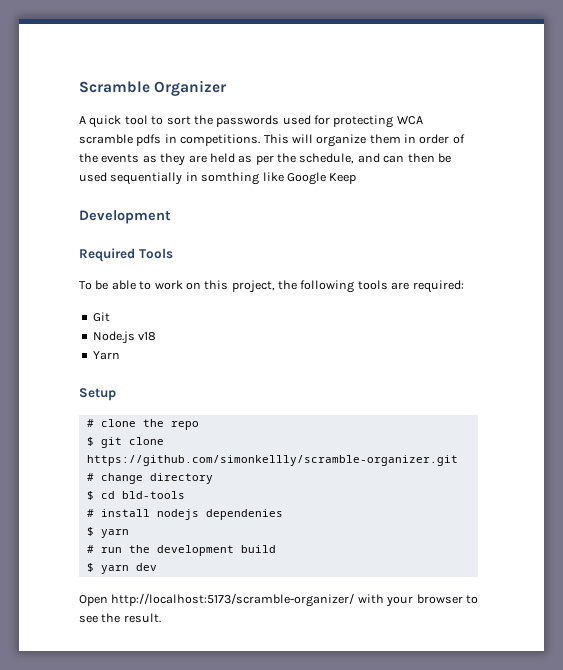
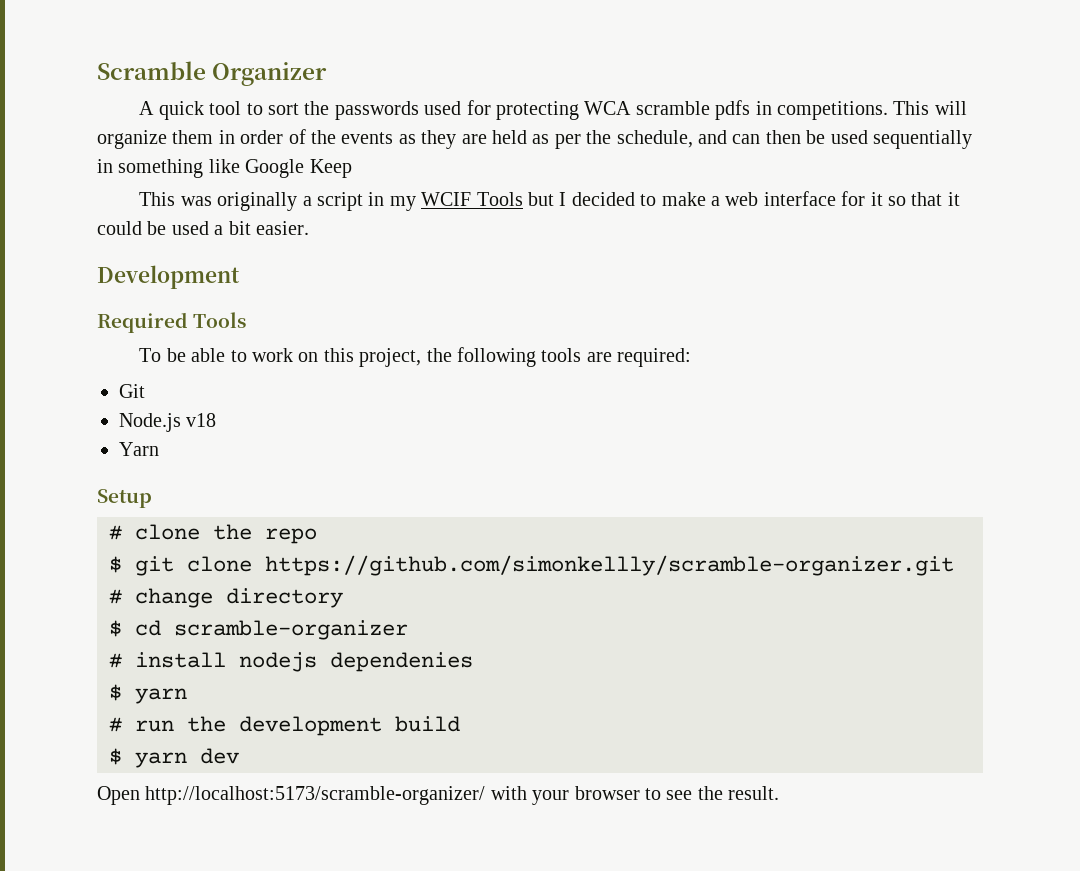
- This will organize them in order of the events as they are held as per the schedule, and can then be used sequentially in somthing like Google Keep
+ This will organize them in order of the events as they are held as per the schedule, and can then be used sequentially in something like Google Keep
+ This was originally a script in my WCIF Tools but I decided to make a web interface for it so that it could be used a bit easier.
- $ cd bld-tools
+ $ cd scramble-organizer

